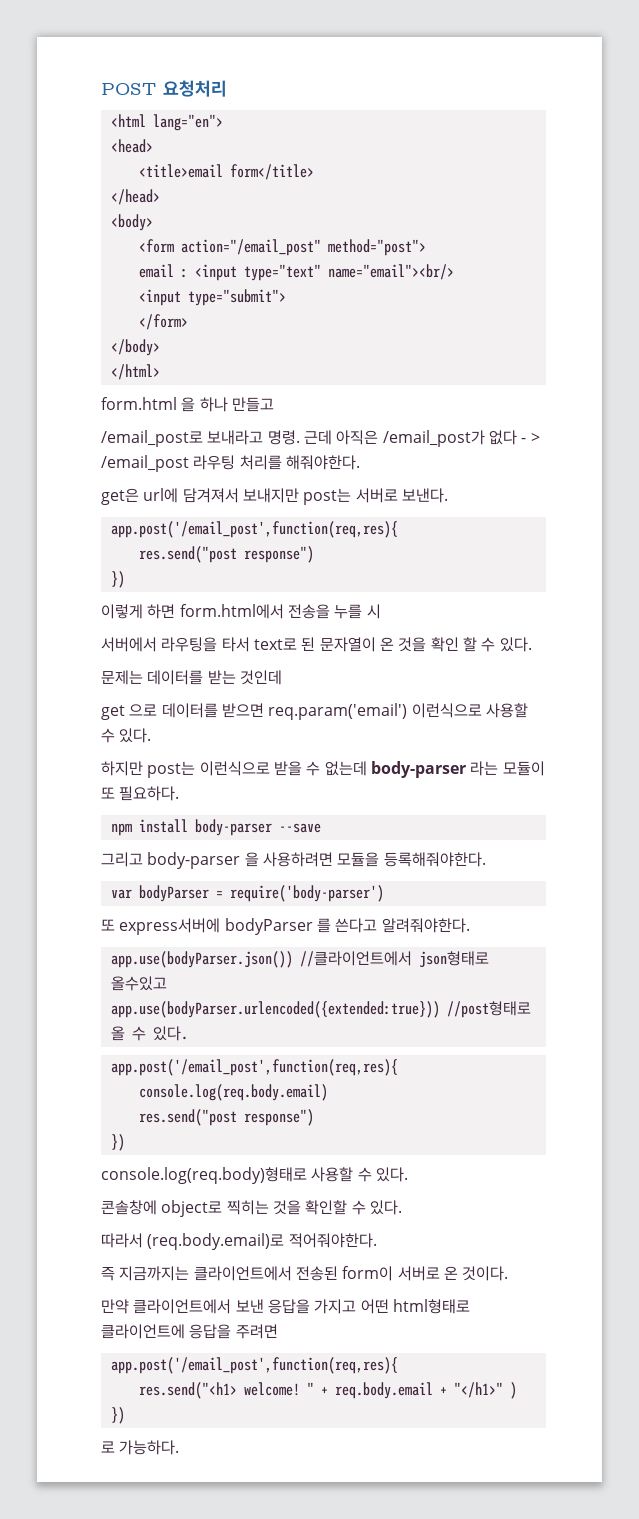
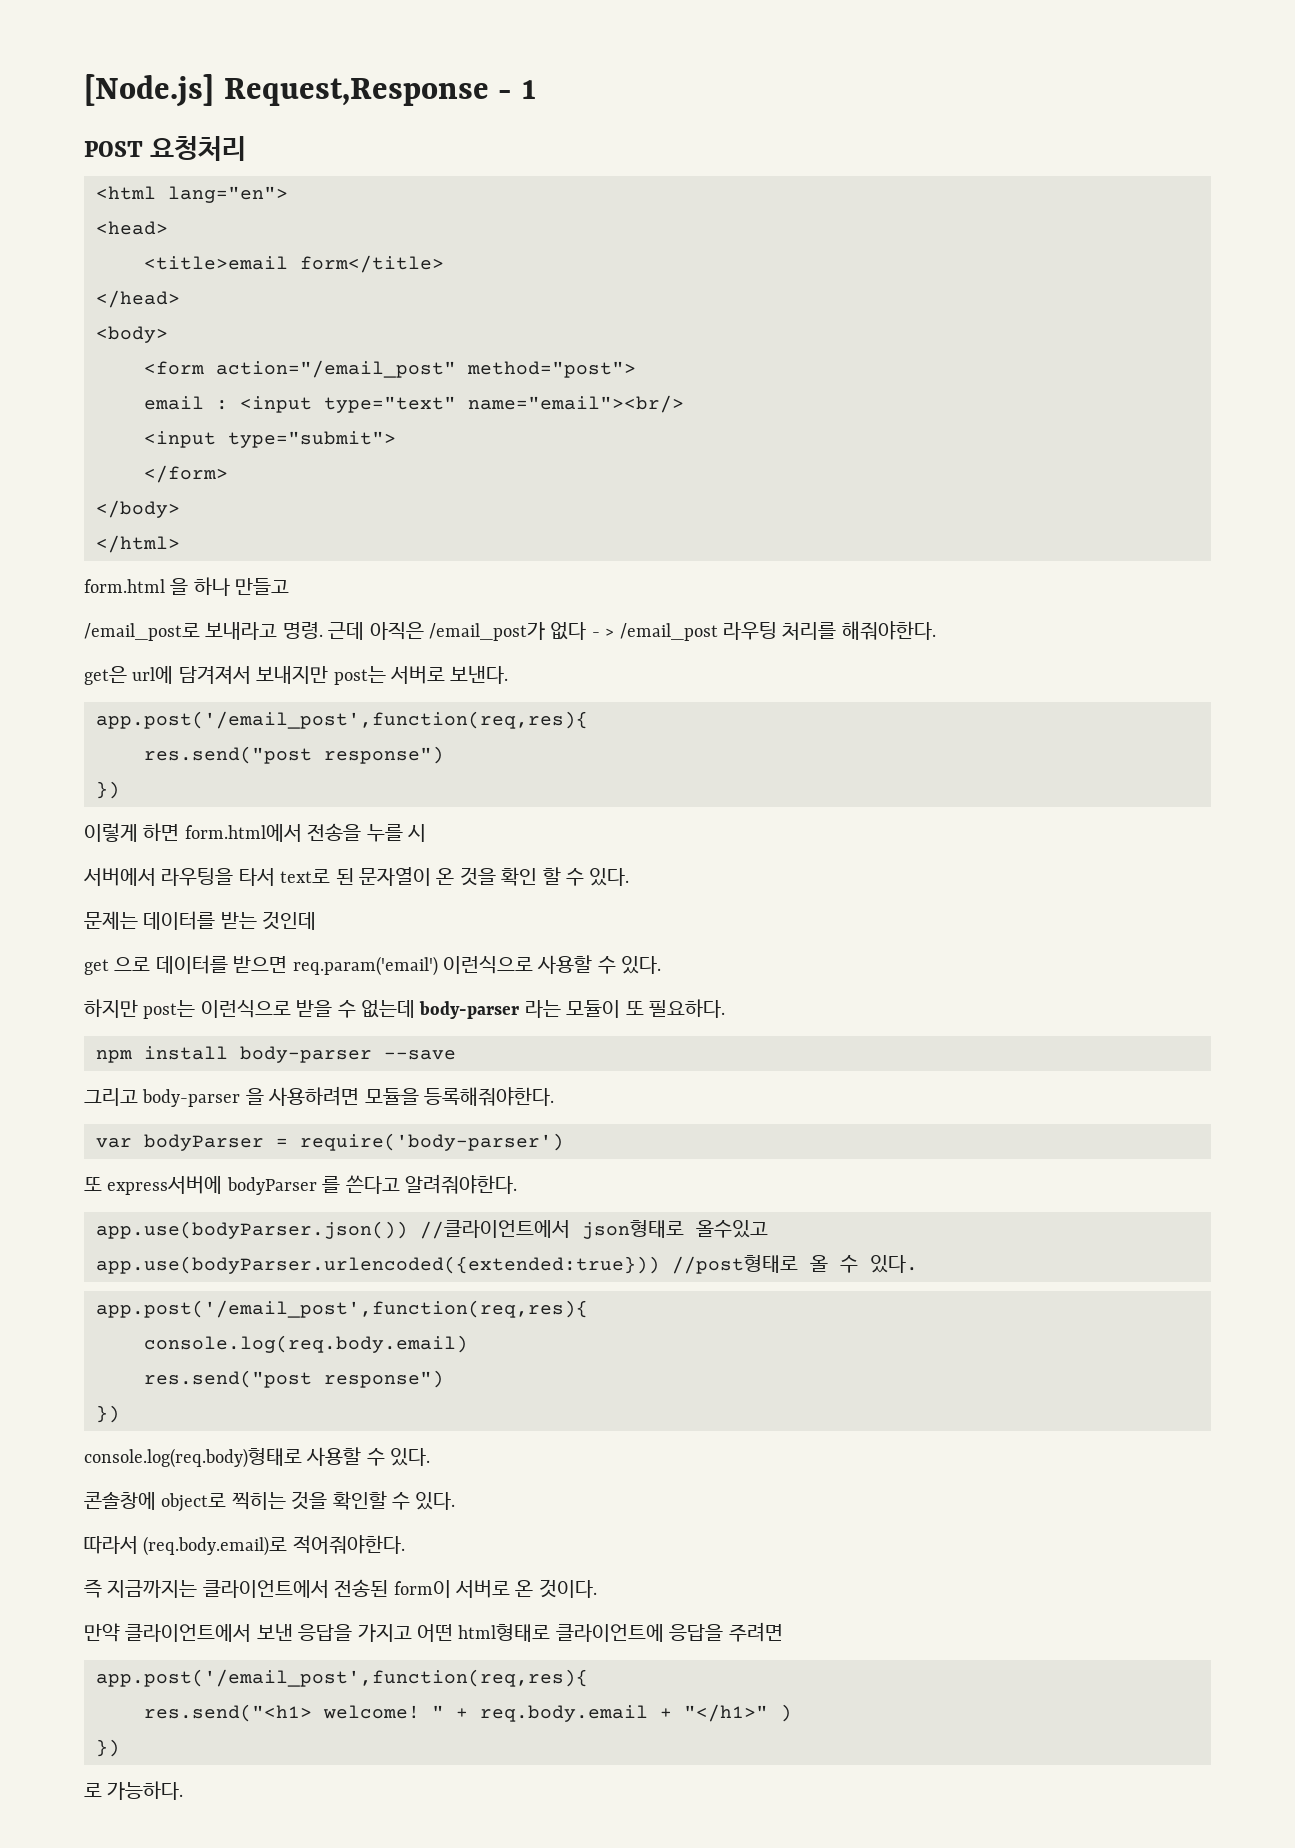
+ [Node.js] Request,Response - 1

